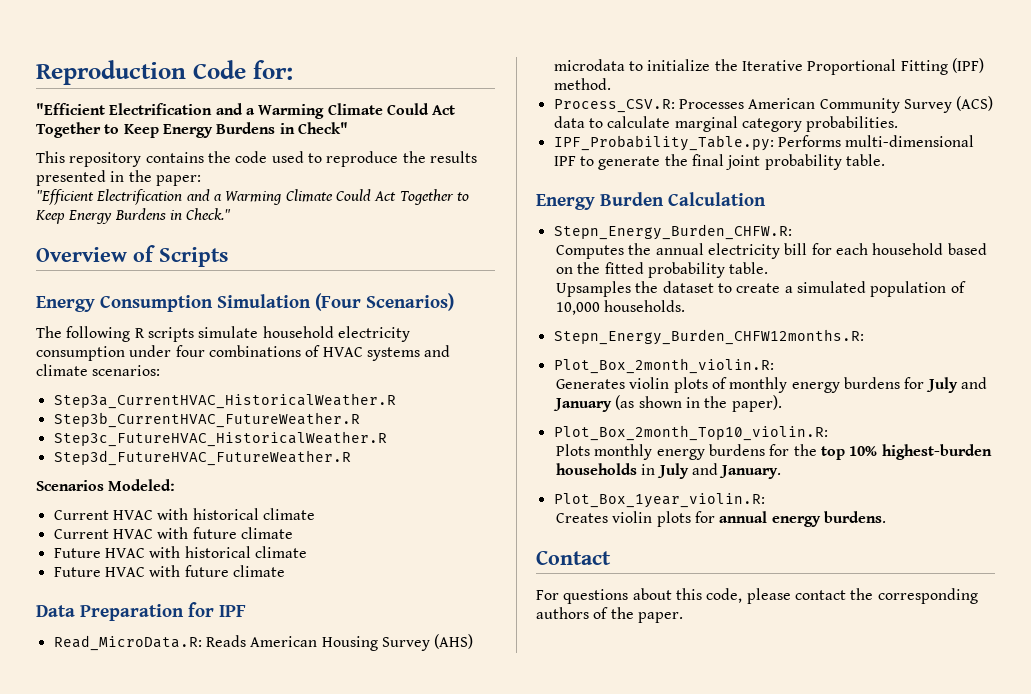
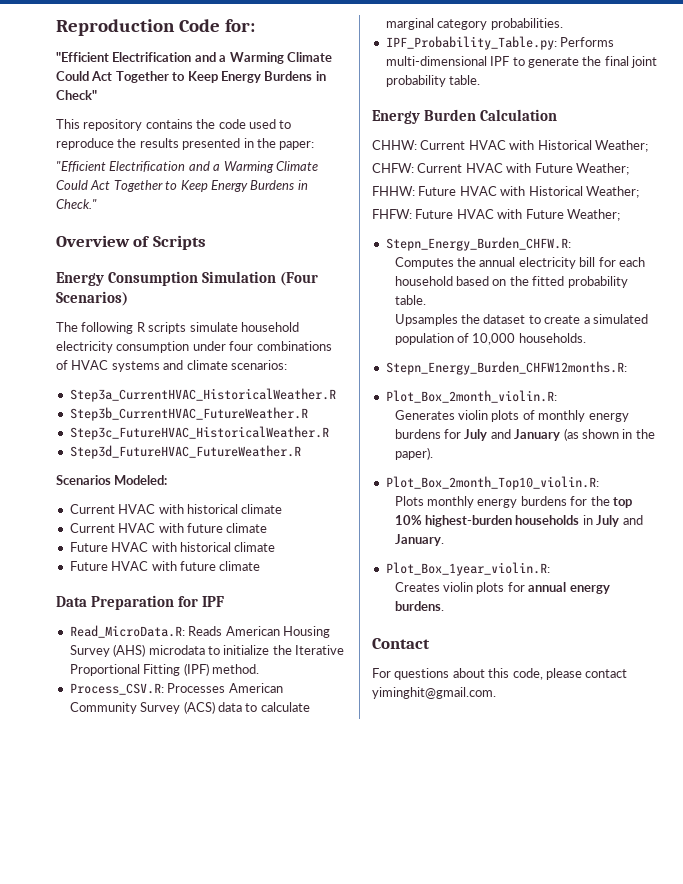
+ CHHW: Current HVAC with Historical Weather;
+ CHFW: Current HVAC with Future Weather;
+ FHHW: Future HVAC with Historical Weather;
+ FHFW: Future HVAC with Future Weather;
- For questions about this code, please contact the corresponding authors of the paper.
+ For questions about this code, please contact yiminghit@gmail.com.

